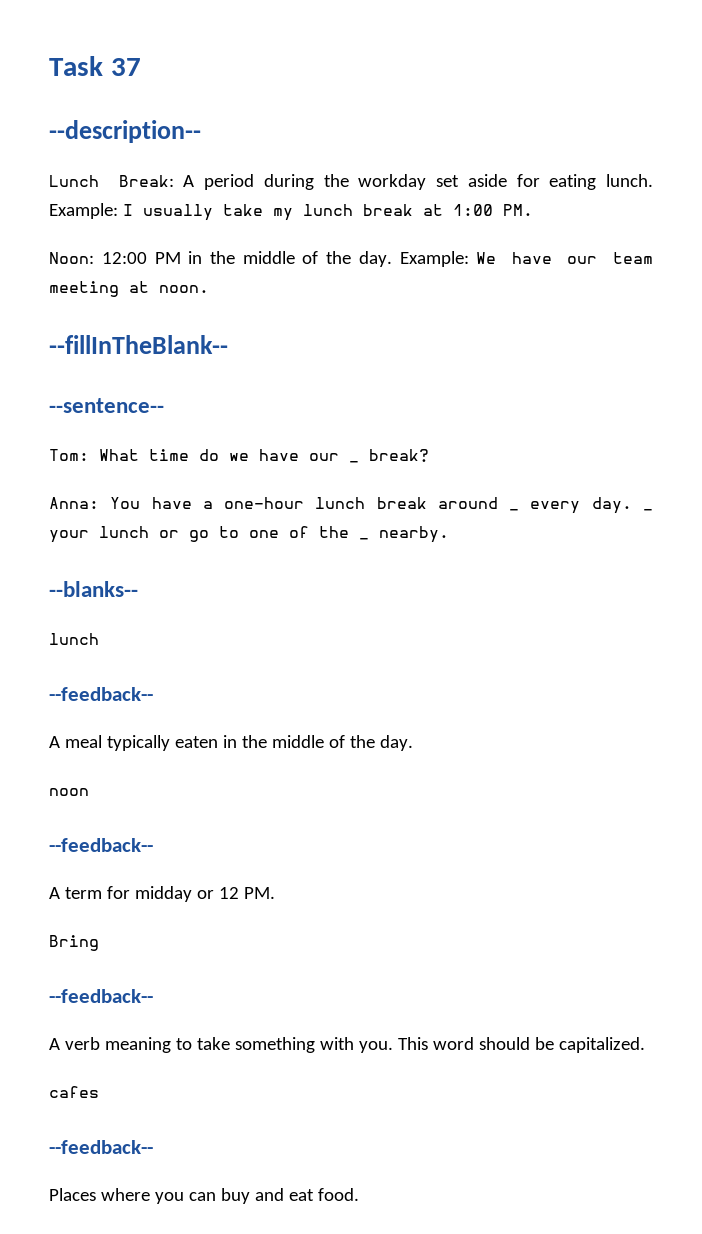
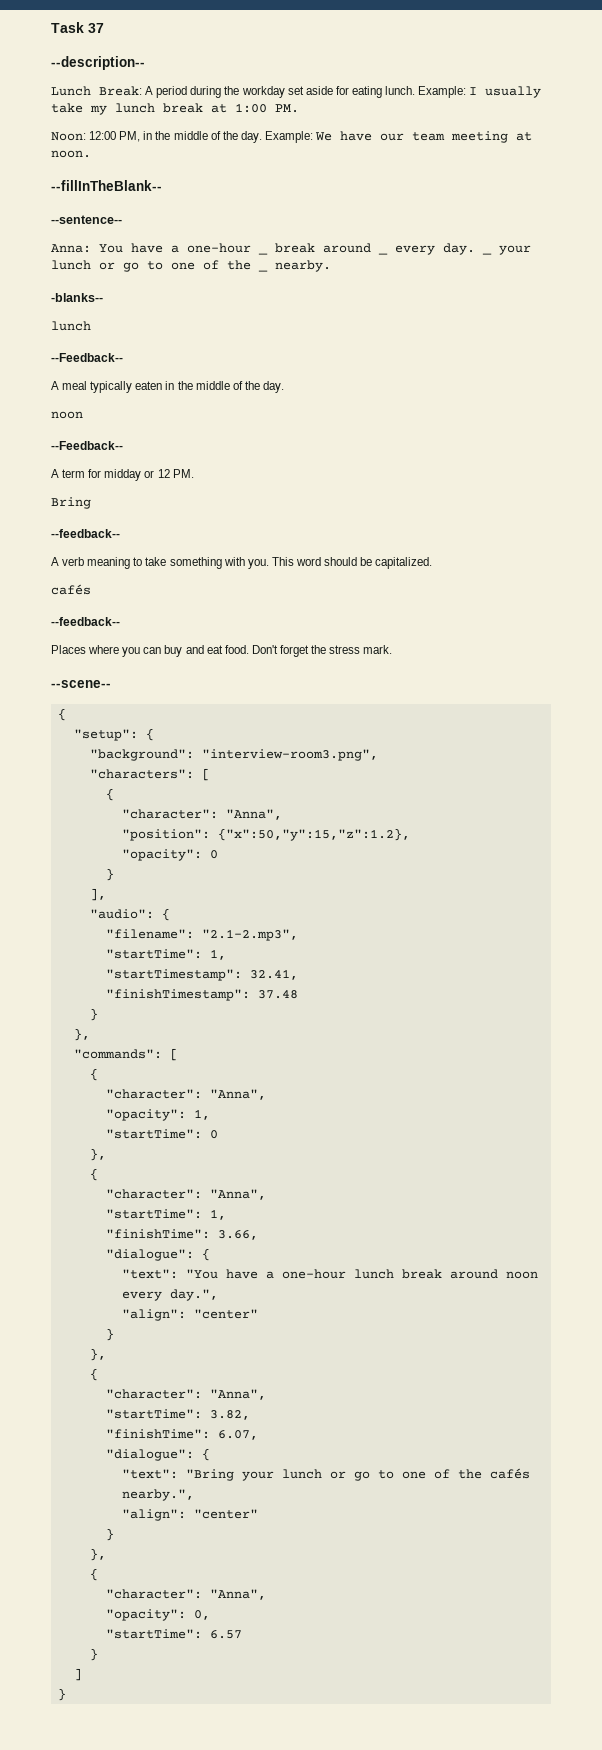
- Noon: 12:00 PM in the middle of the day.
+ Noon: 12:00 PM, in the middle of the day.
- Tom: What time do we have our _ break?
- Anna: You have a one-hour lunch break around _ every day.
+ Anna: You have a one-hour _ break around _ every day.
- --blanks--
+ -blanks--
  lunch
- --feedback--
+ --Feedback--
  A meal typically eaten in the middle of the day.
  noon
- --feedback--
+ --Feedback--
  This word should be capitalized.
- cafes
+ cafés
+ Don't forget the stress mark.
+ --scene--
+ {
+ "setup": {
+ "background": "interview-room3.png",
+ "characters": [
+ {
+ "character": "Anna",
+ "position": {"x":50,"y":15,"z":1.2},
+ "opacity": 0
+ }
+ ],
+ "audio": {
+ "filename": "2.1-2.mp3",
+ "startTime": 1,
+ "startTimestamp": 32.41,
+ "finishTimestamp": 37.48
+ }
+ },
+ "commands": [
+ {
+ "character": "Anna",
+ "opacity": 1,
+ "startTime": 0
+ },
+ {
+ "character": "Anna",
+ "startTime": 1,
+ "finishTime": 3.66,
+ "dialogue": {
+ "text": "You have a one-hour lunch break around noon every day.",
+ "align": "center"
+ }
+ },
+ {
+ "character": "Anna",
+ "startTime": 3.82,
+ "finishTime": 6.07,
+ "dialogue": {
+ "text": "Bring your lunch or go to one of the cafés nearby.",
+ "align": "center"
+ }
+ },
+ {
+ "character": "Anna",
+ "opacity": 0,
+ "startTime": 6.57
+ }
+ ]
+ }

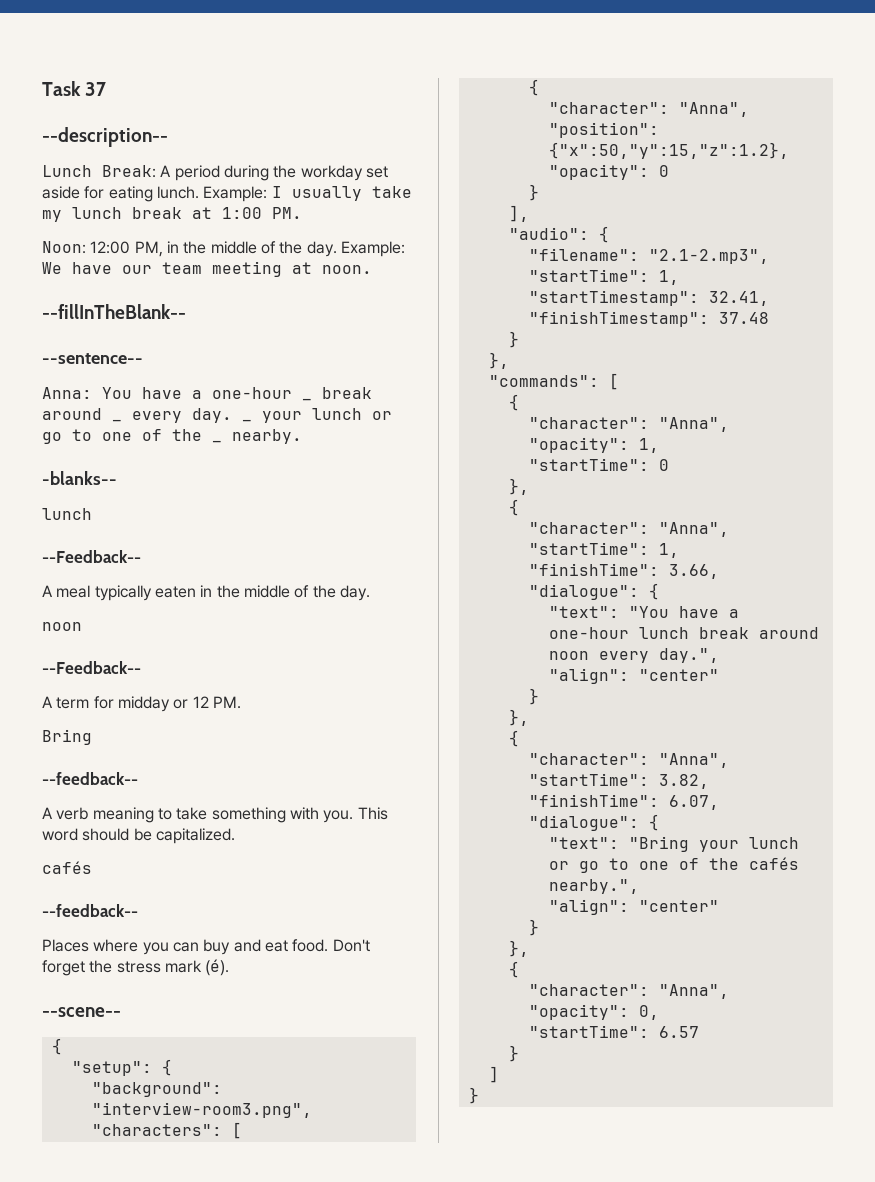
- Don't forget the stress mark.
+ Don't forget the stress mark (é).

